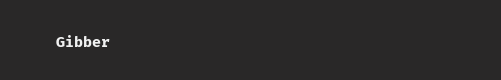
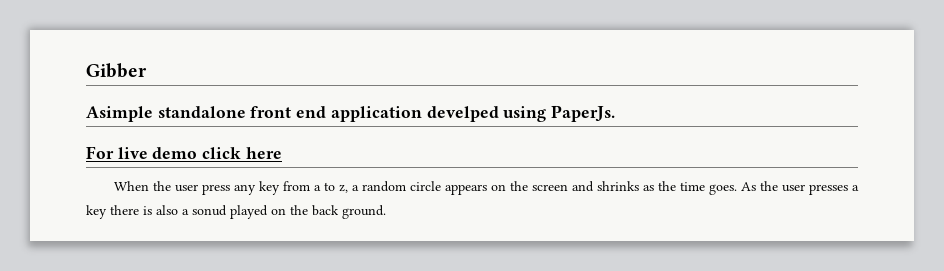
+ Asimple standalone front end application develped using PaperJs.
+ For live demo click here
+ When the user press any key from a to z, a random circle appears on the screen and shrinks as the time goes. As the user presses a key there is also a sonud played on the back ground.

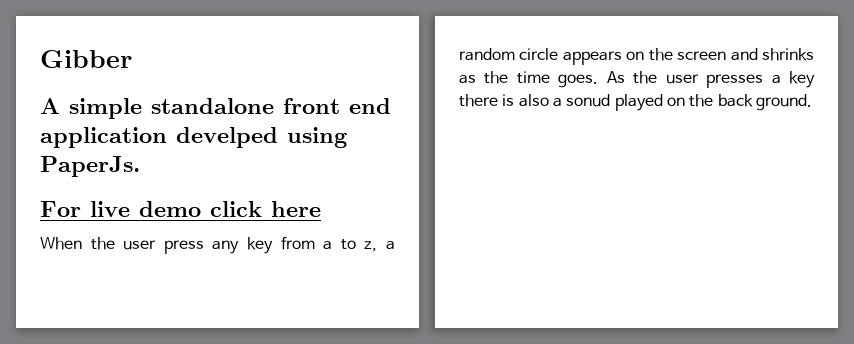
- Asimple standalone front end application develped using PaperJs.
+ A simple standalone front end application develped using PaperJs.

